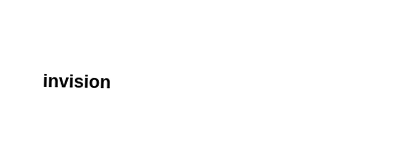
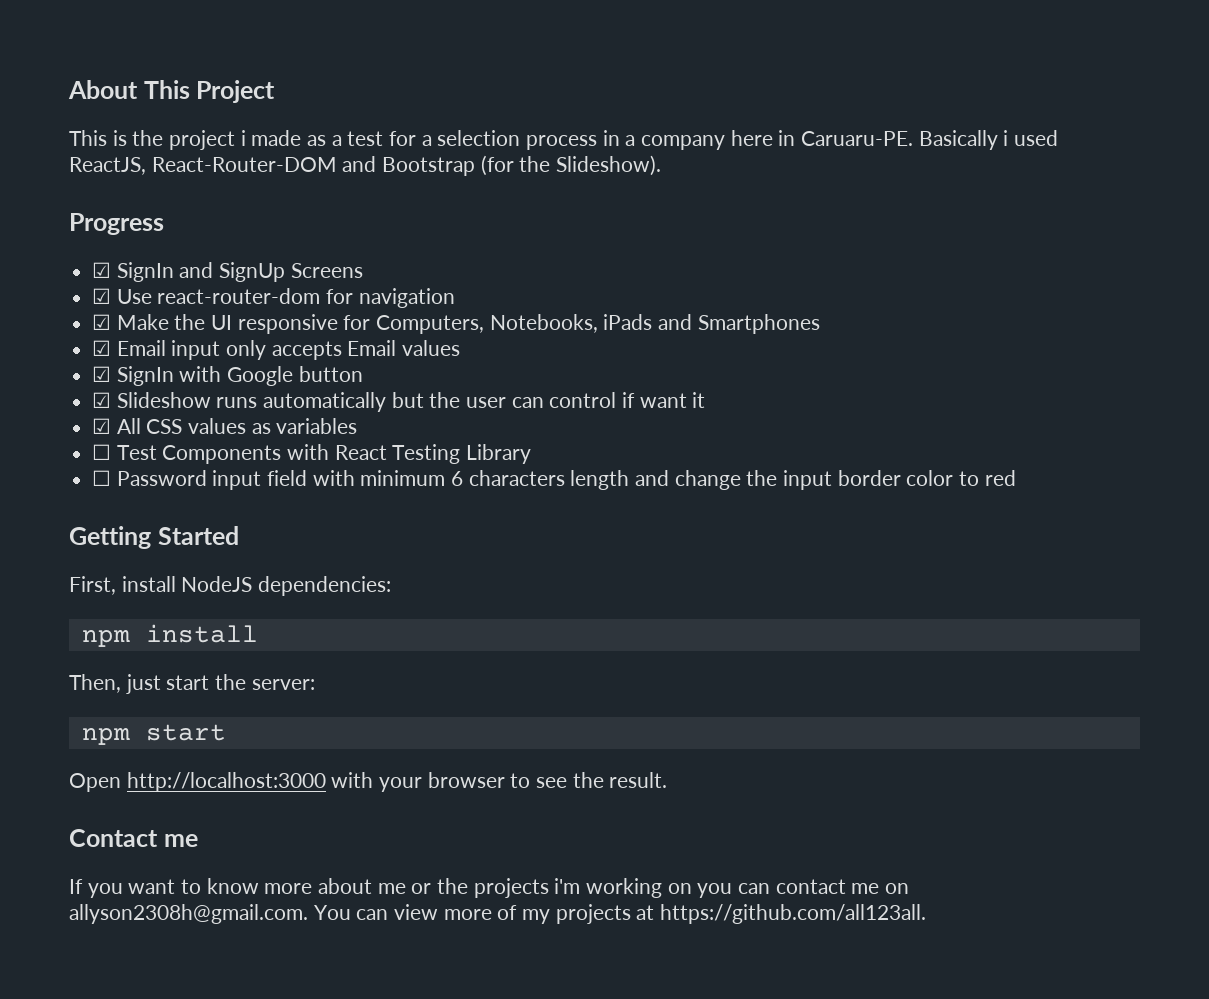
- invision
+ About This Project
+ This is the project i made as a test for a selection process in a company here in Caruaru-PE. Basically i used ReactJS, React-Router-DOM and Bootstrap (for the Slideshow).
+ Progress
+ ☑ SignIn and SignUp Screens
+ ☑ Use react-router-dom for navigation
+ ☑ Make the UI responsive for Computers, Notebooks, iPads and Smartphones
+ ☑ Email input only accepts Email values
+ ☑ SignIn with Google button
+ ☑ Slideshow runs automatically but the user can control if want it
+ ☑ All CSS values as variables
+ ☐ Test Components with React Testing Library
+ ☐ Password input field with minimum 6 characters length and change the input border color to red
+ Getting Started
+ First, install NodeJS dependencies:
+ npm install
+ Then, just start the server:
+ npm start
+ Open http://localhost:3000 with your browser to see the result.
+ Contact me
+ If you want to know more about me or the projects i'm working on you can contact me on allyson2308h@gmail.com. You can view more of my projects at https://github.com/all123all.

